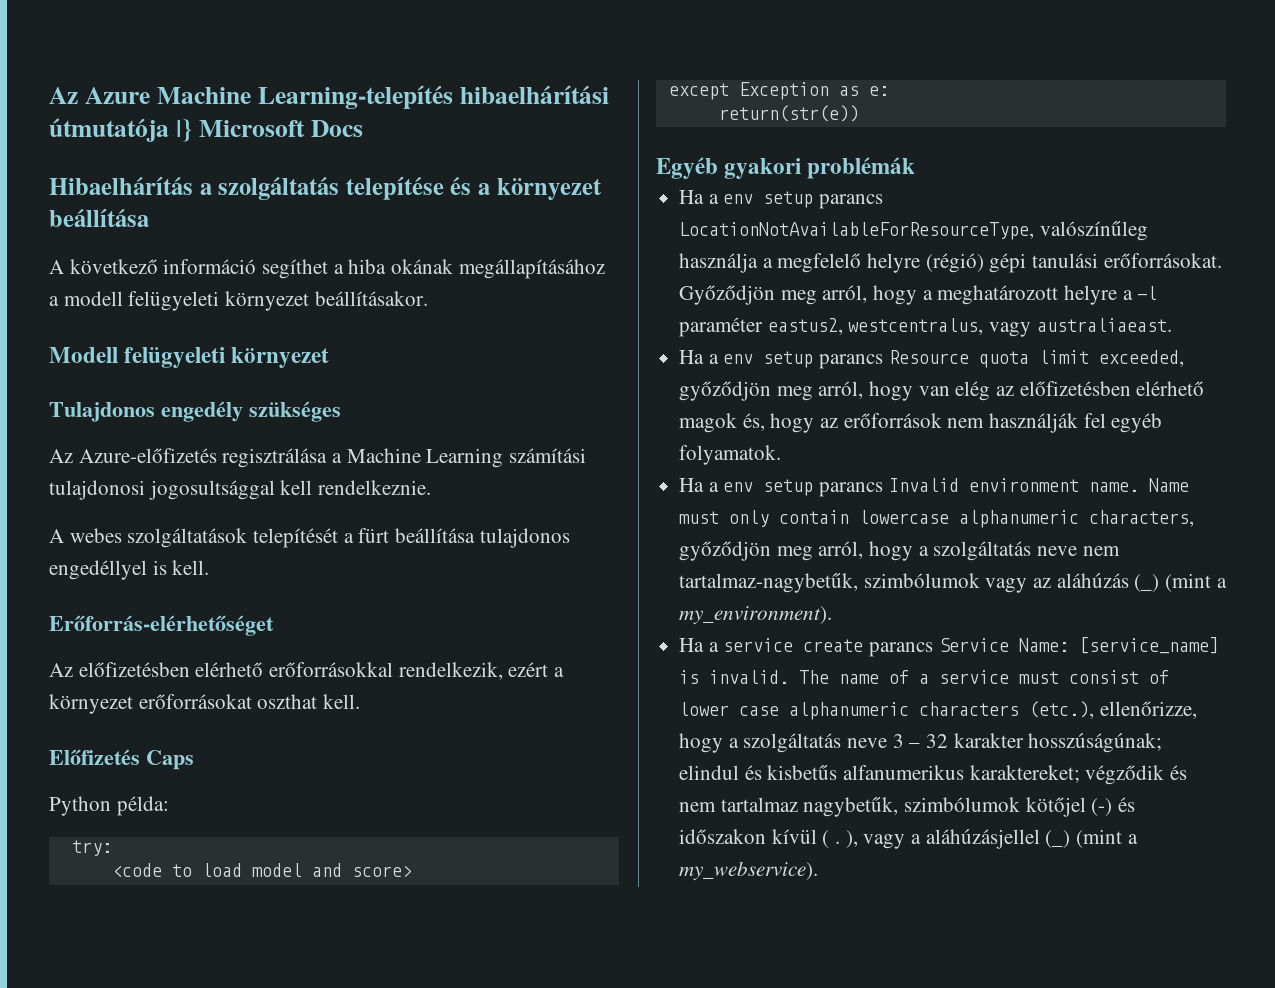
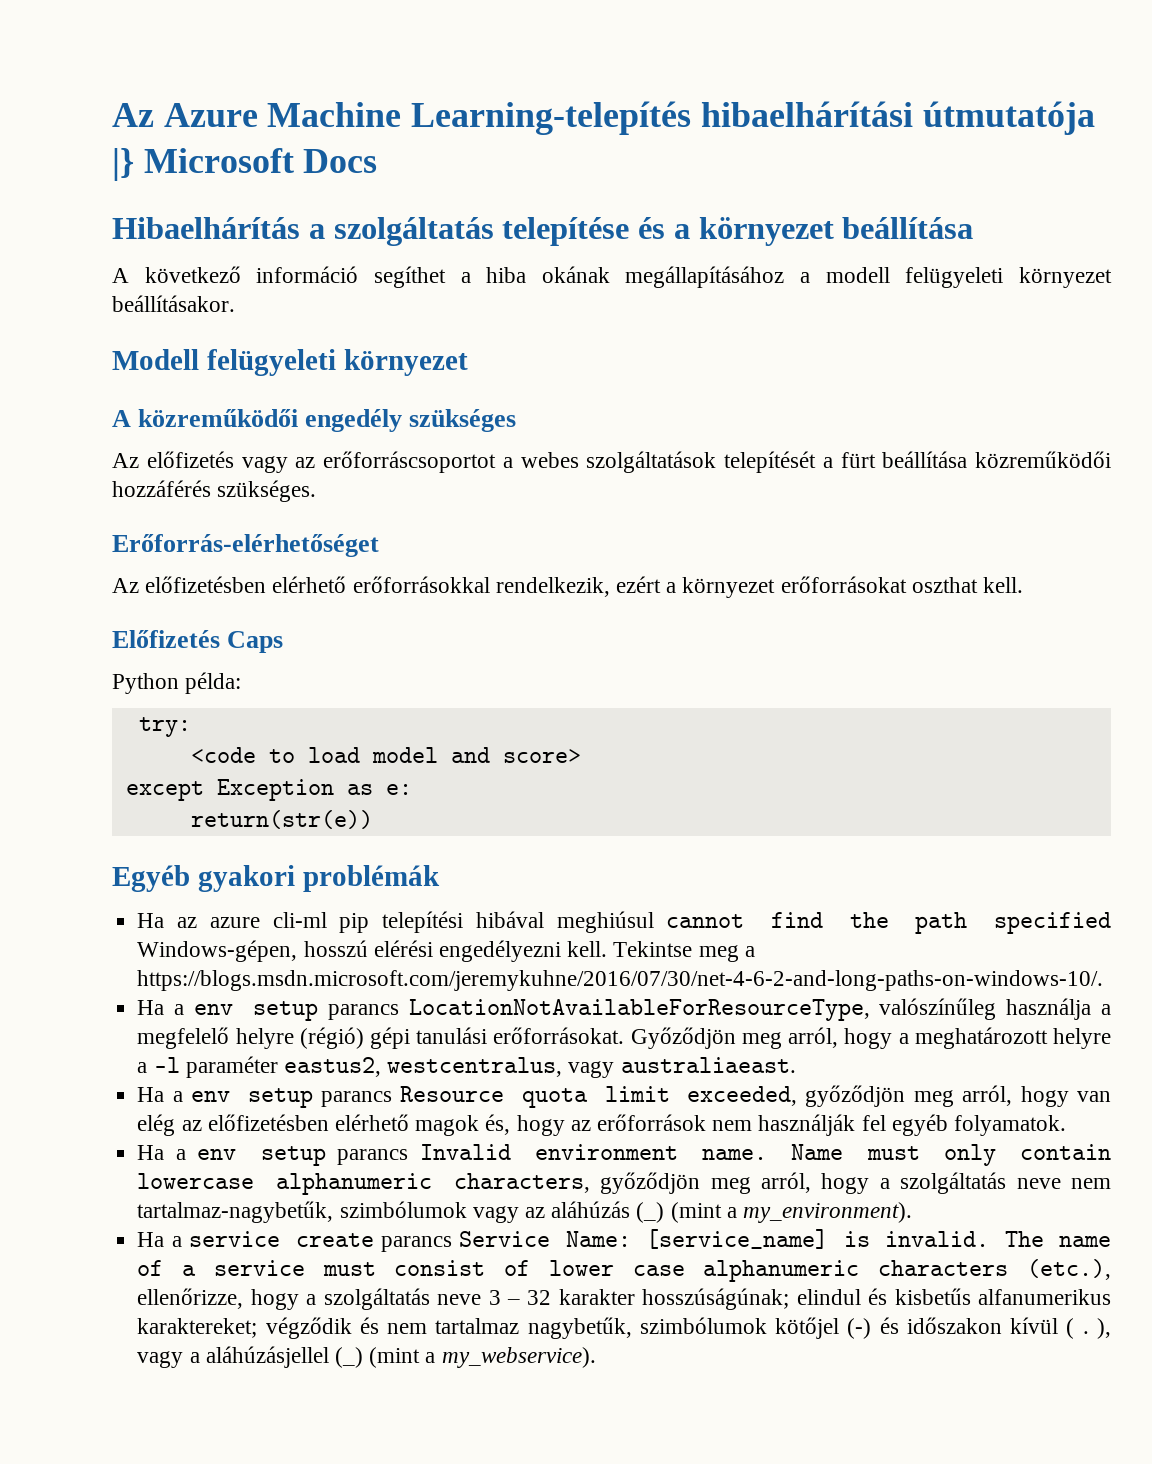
- Tulajdonos engedély szükséges
+ A közreműködői engedély szükséges
- Az Azure-előfizetés regisztrálása a Machine Learning számítási tulajdonosi jogosultsággal kell rendelkeznie.
- A webes szolgáltatások telepítését a fürt beállítása tulajdonos engedéllyel is kell.
+ Az előfizetés vagy az erőforráscsoportot a webes szolgáltatások telepítését a fürt beállítása közreműködői hozzáférés szükséges.
+ Ha az azure cli-ml pip telepítési hibával meghiúsul cannot find the path specified Windows-gépen, hosszú elérési engedélyezni kell. Tekintse meg a https://blogs.msdn.microsoft.com/jeremykuhne/2016/07/30/net-4-6-2-and-long-paths-on-windows-10/.

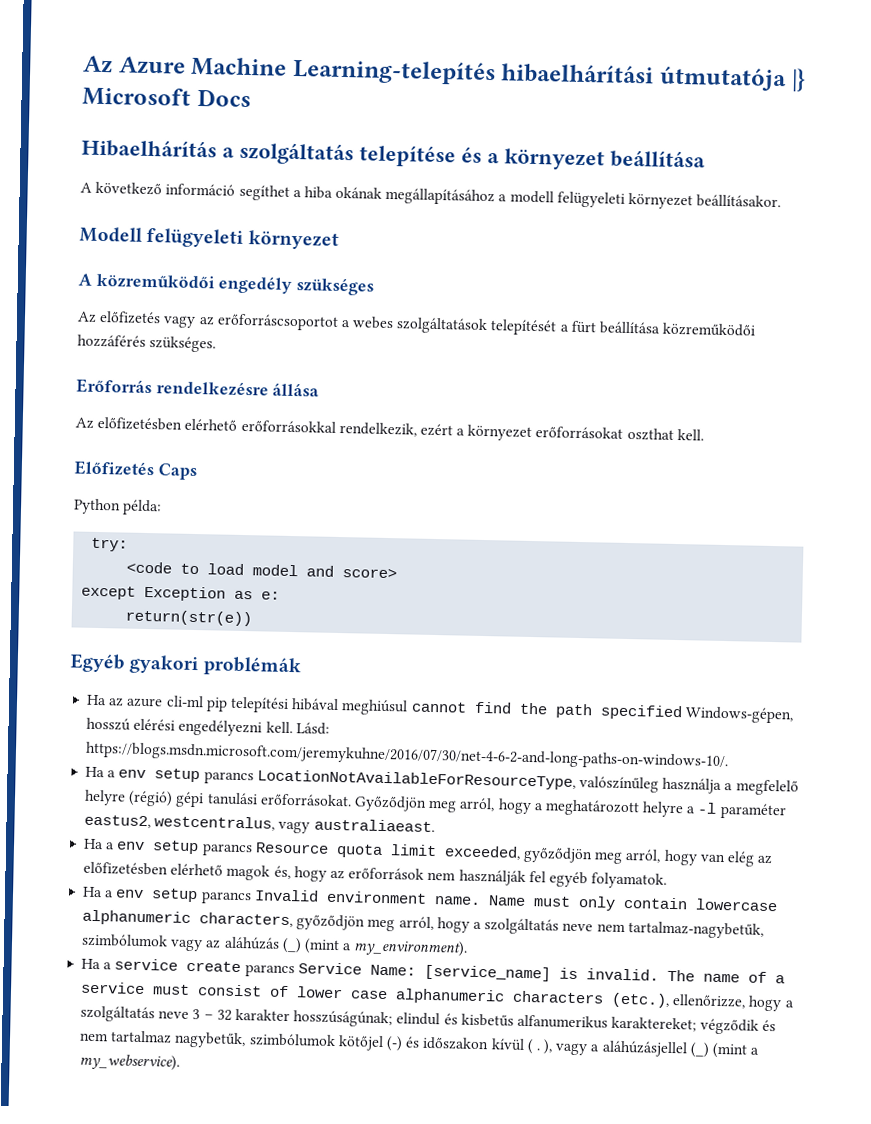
- Erőforrás-elérhetőséget
+ Erőforrás rendelkezésre állása
- Tekintse meg a https://blogs.msdn.microsoft.com/jeremykuhne/2016/07/30/net-4-6-2-and-long-paths-on-windows-10/.
+ Lásd: https://blogs.msdn.microsoft.com/jeremykuhne/2016/07/30/net-4-6-2-and-long-paths-on-windows-10/.

